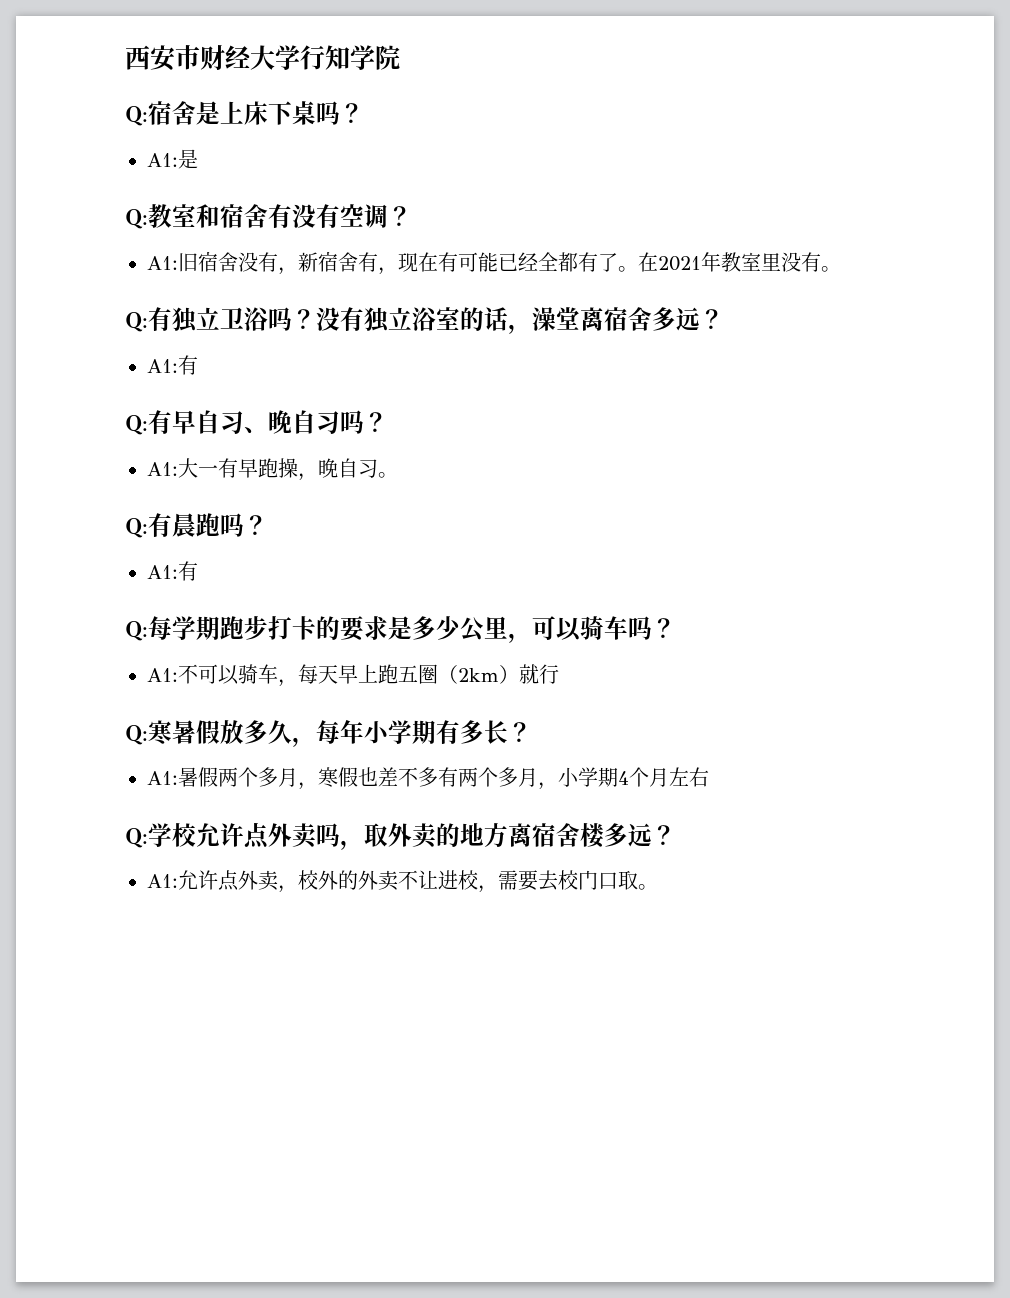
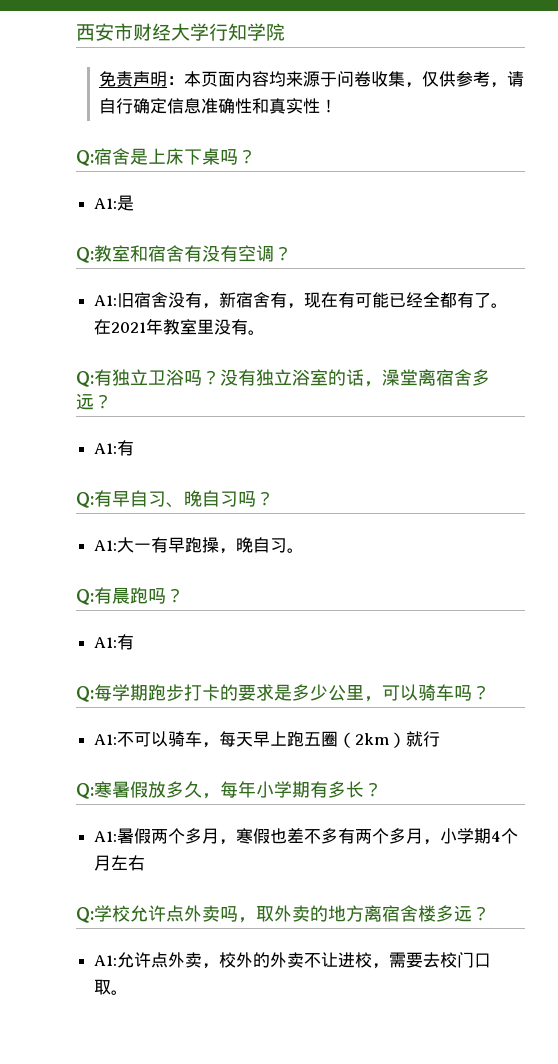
+ 免责声明：本页面内容均来源于问卷收集，仅供参考，请自行确定信息准确性和真实性！

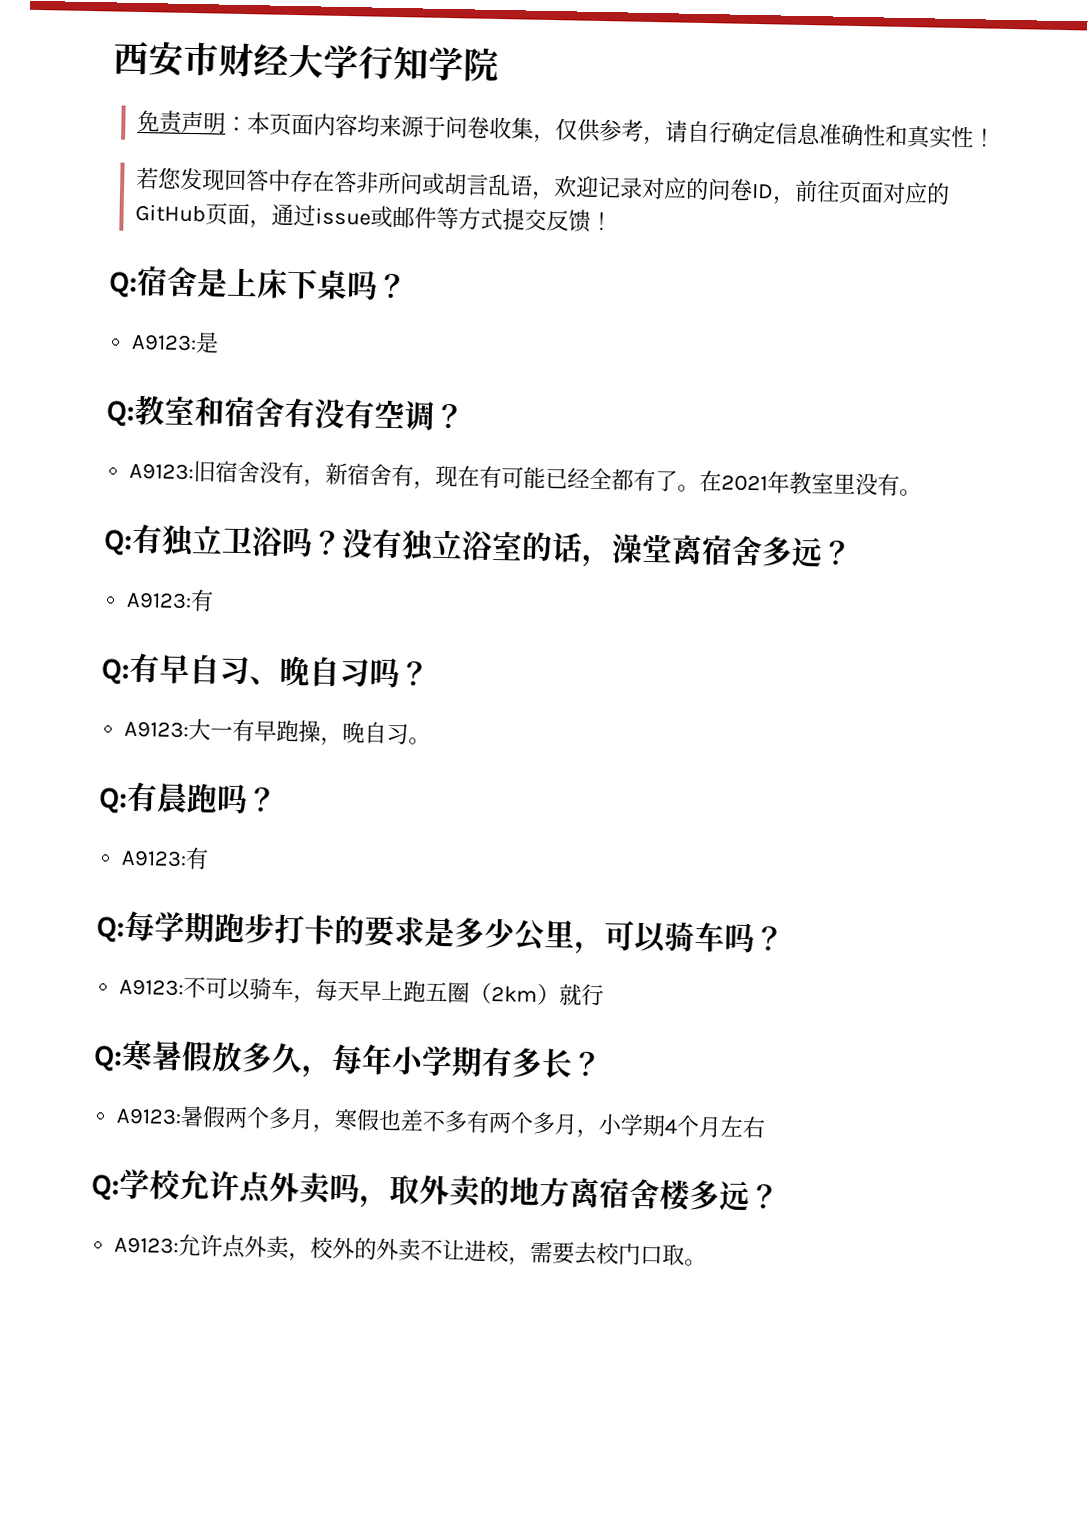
+ 若您发现回答中存在答非所问或胡言乱语，欢迎记录对应的问卷ID，前往页面对应的GitHub页面，通过issue或邮件等方式提交反馈！
- A1:是
+ A9123:是
- A1:旧宿舍没有，新宿舍有，现在有可能已经全都有了。
+ A9123:旧宿舍没有，新宿舍有，现在有可能已经全都有了。
  没有独立浴室的话，澡堂离宿舍多远？
- A1:有
+ A9123:有
- A1:大一有早跑操，晚自习。
+ A9123:大一有早跑操，晚自习。
  Q:有晨跑吗？
- A1:有
+ A9123:有
- A1:不可以骑车，每天早上跑五圈（2km）就行
+ A9123:不可以骑车，每天早上跑五圈（2km）就行
- A1:暑假两个多月，寒假也差不多有两个多月，小学期4个月左右
+ A9123:暑假两个多月，寒假也差不多有两个多月，小学期4个月左右
- A1:允许点外卖，校外的外卖不让进校，需要去校门口取。
+ A9123:允许点外卖，校外的外卖不让进校，需要去校门口取。

